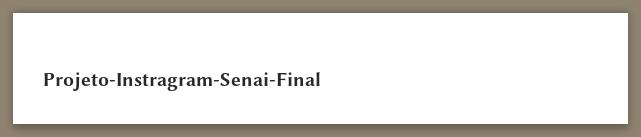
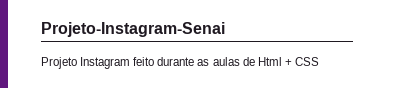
- Projeto-Instragram-Senai-Final
+ Projeto-Instagram-Senai
+ Projeto Instagram feito durante as aulas de Html + CSS

